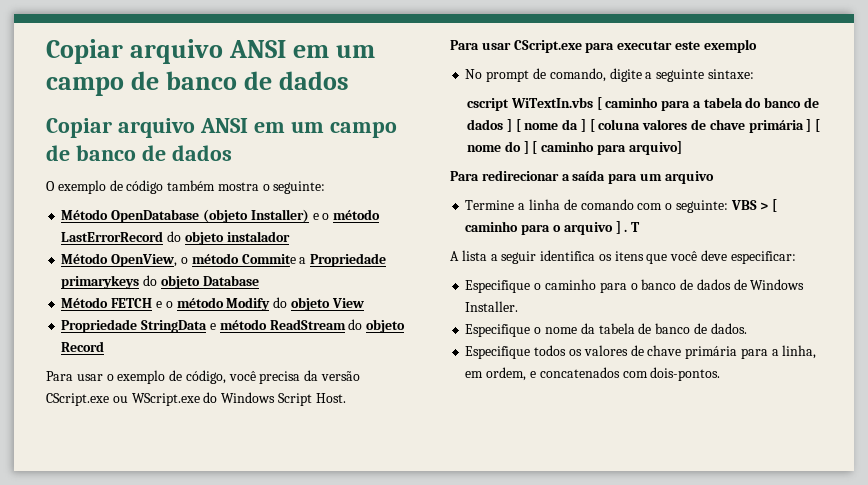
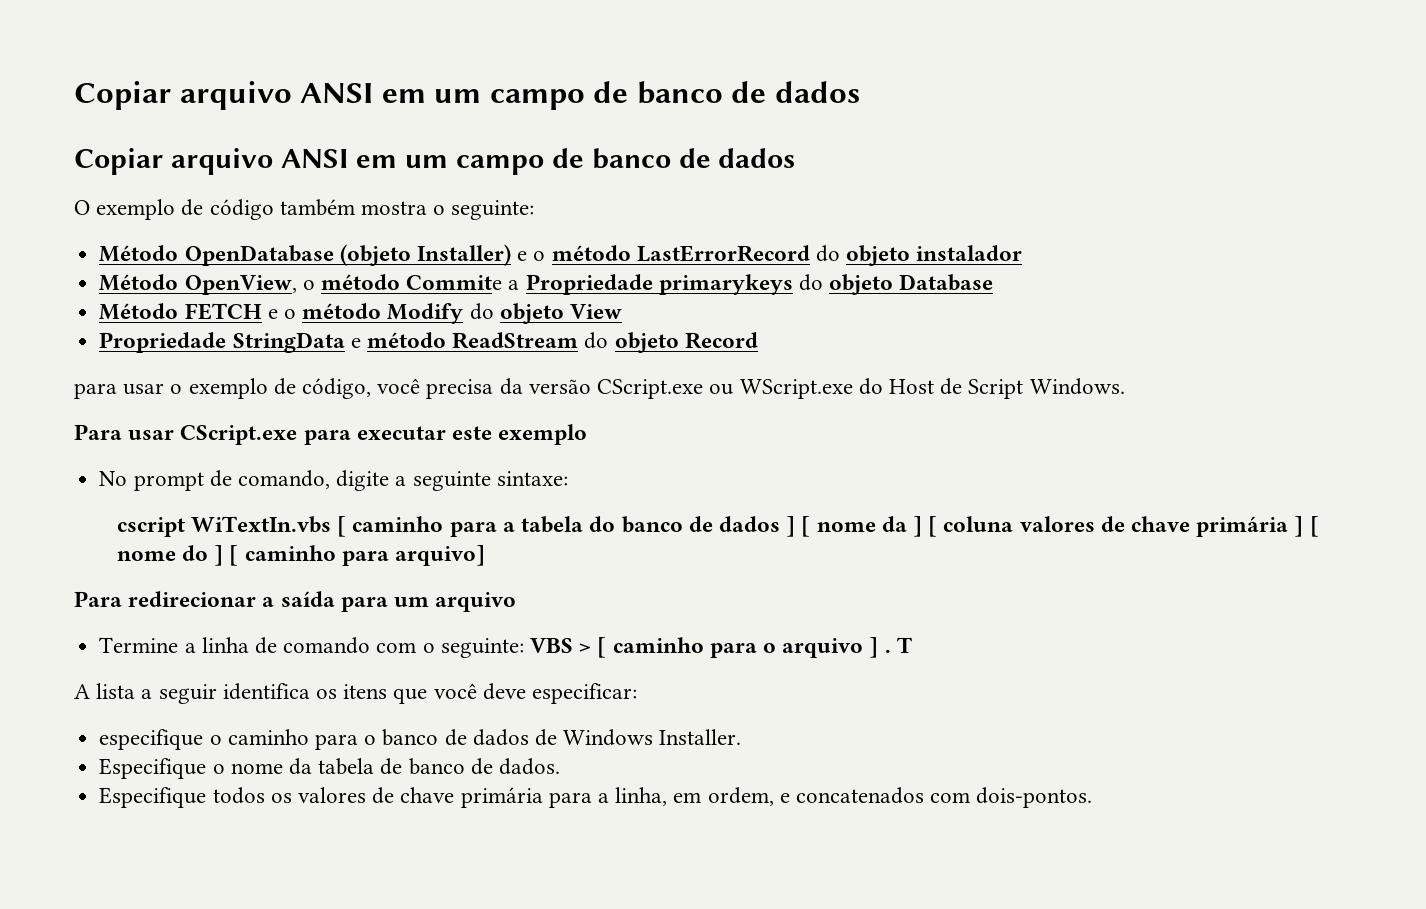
- Para usar o exemplo de código, você precisa da versão CScript.exe ou WScript.exe do Windows Script Host.
+ para usar o exemplo de código, você precisa da versão CScript.exe ou WScript.exe do Host de Script Windows.
- Especifique o caminho para o banco de dados de Windows Installer.
+ especifique o caminho para o banco de dados de Windows Installer.

